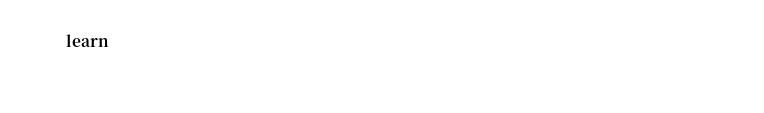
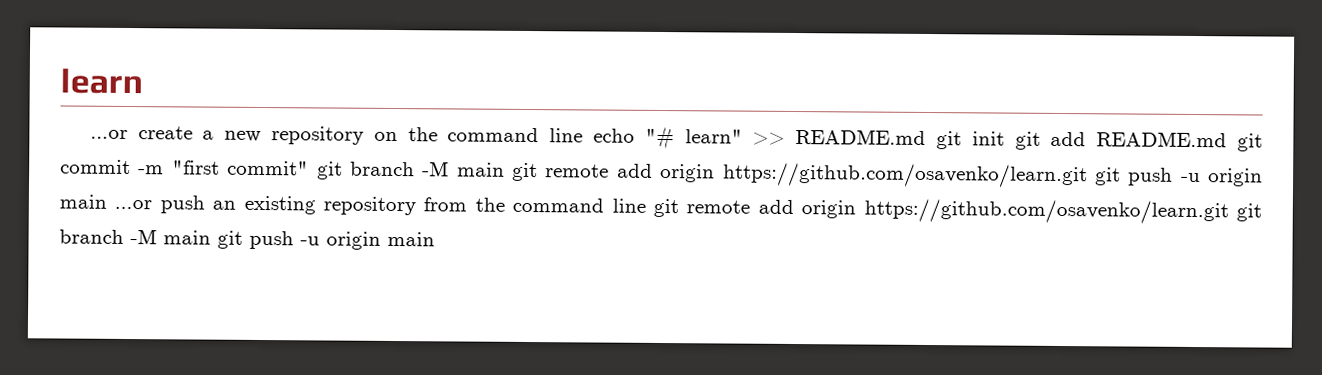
+ …or create a new repository on the command line echo "# learn" >> README.md git init git add README.md git commit -m "first commit" git branch -M main git remote add origin https://github.com/osavenko/learn.git git push -u origin main …or push an existing repository from the command line git remote add origin https://github.com/osavenko/learn.git git branch -M main git push -u origin main

